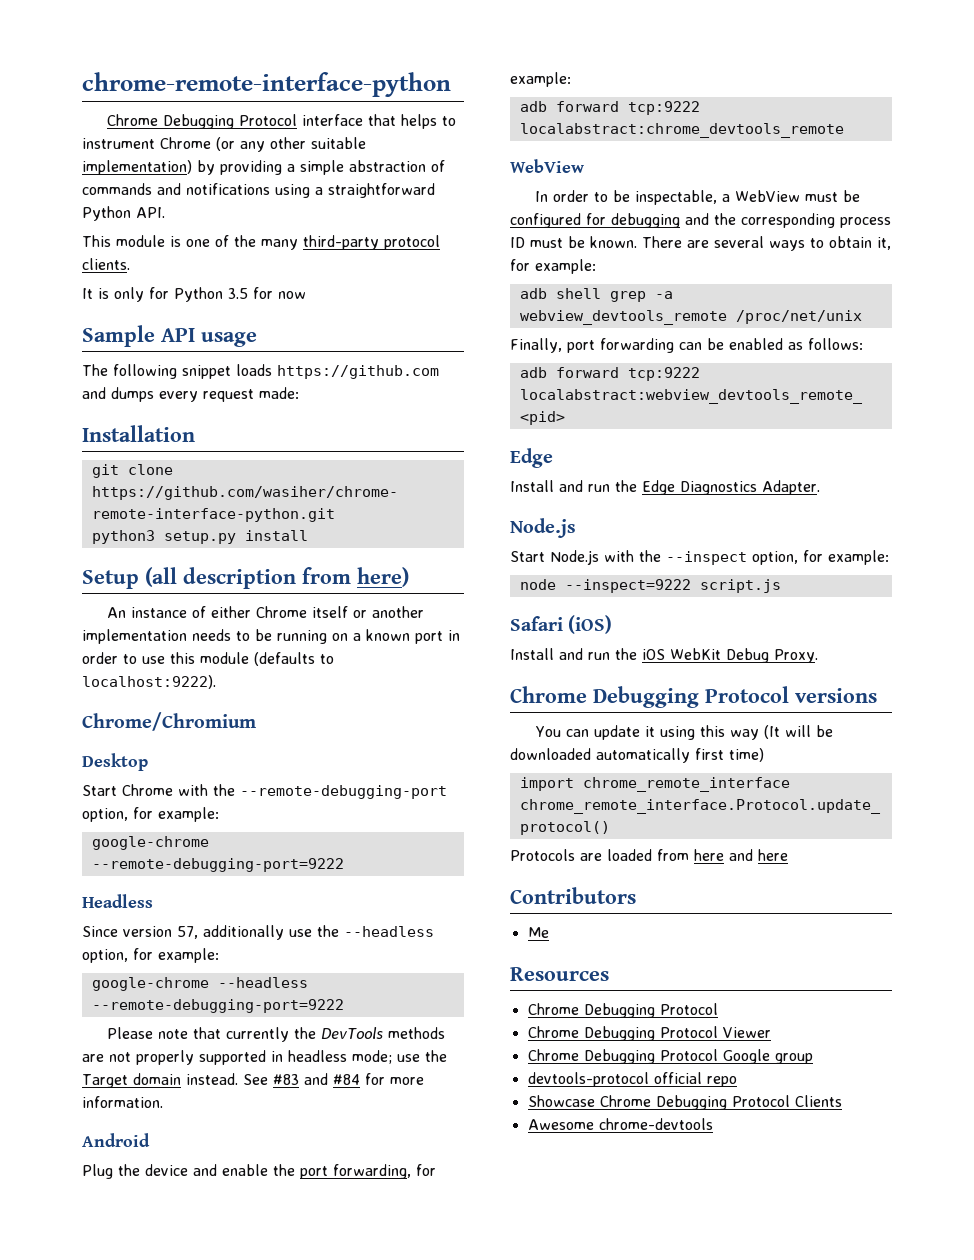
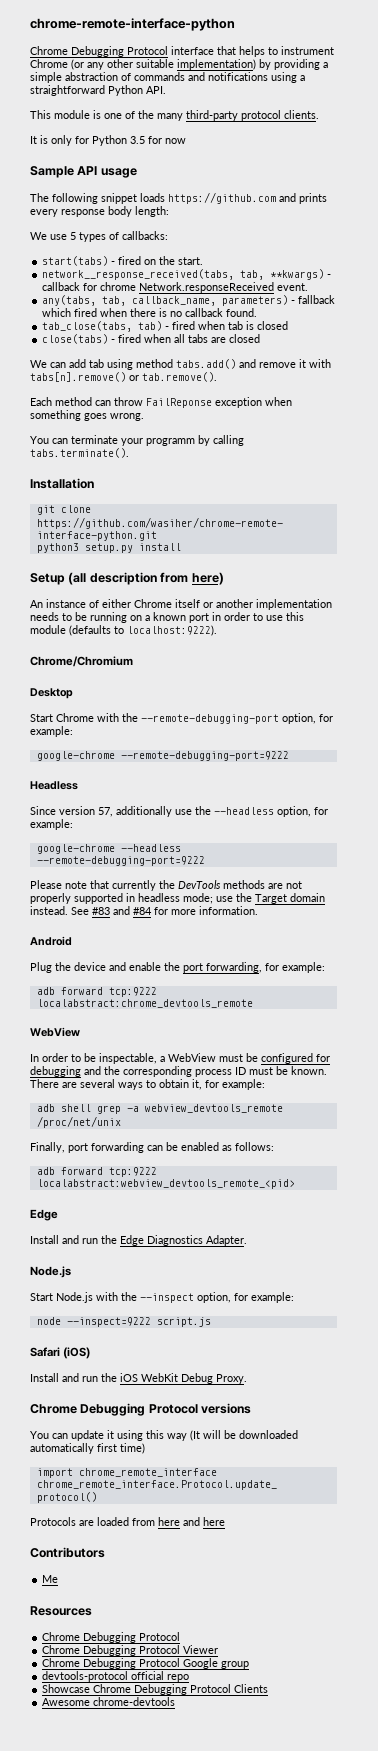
- The following snippet loads https://github.com and dumps every request made:
+ The following snippet loads https://github.com and prints every response body length:
+ We use 5 types of callbacks:
+ start(tabs) - fired on the start.
+ network__response_received(tabs, tab, **kwargs) - callback for chrome Network.responseReceived event.
+ any(tabs, tab, callback_name, parameters) - fallback which fired when there is no callback found.
+ tab_close(tabs, tab) - fired when tab is closed
+ close(tabs) - fired when all tabs are closed
+ We can add tab using method tabs.add() and remove it with tabs[n].remove() or tab.remove().
+ Each method can throw FailReponse exception when something goes wrong.
+ You can terminate your programm by calling tabs.terminate().

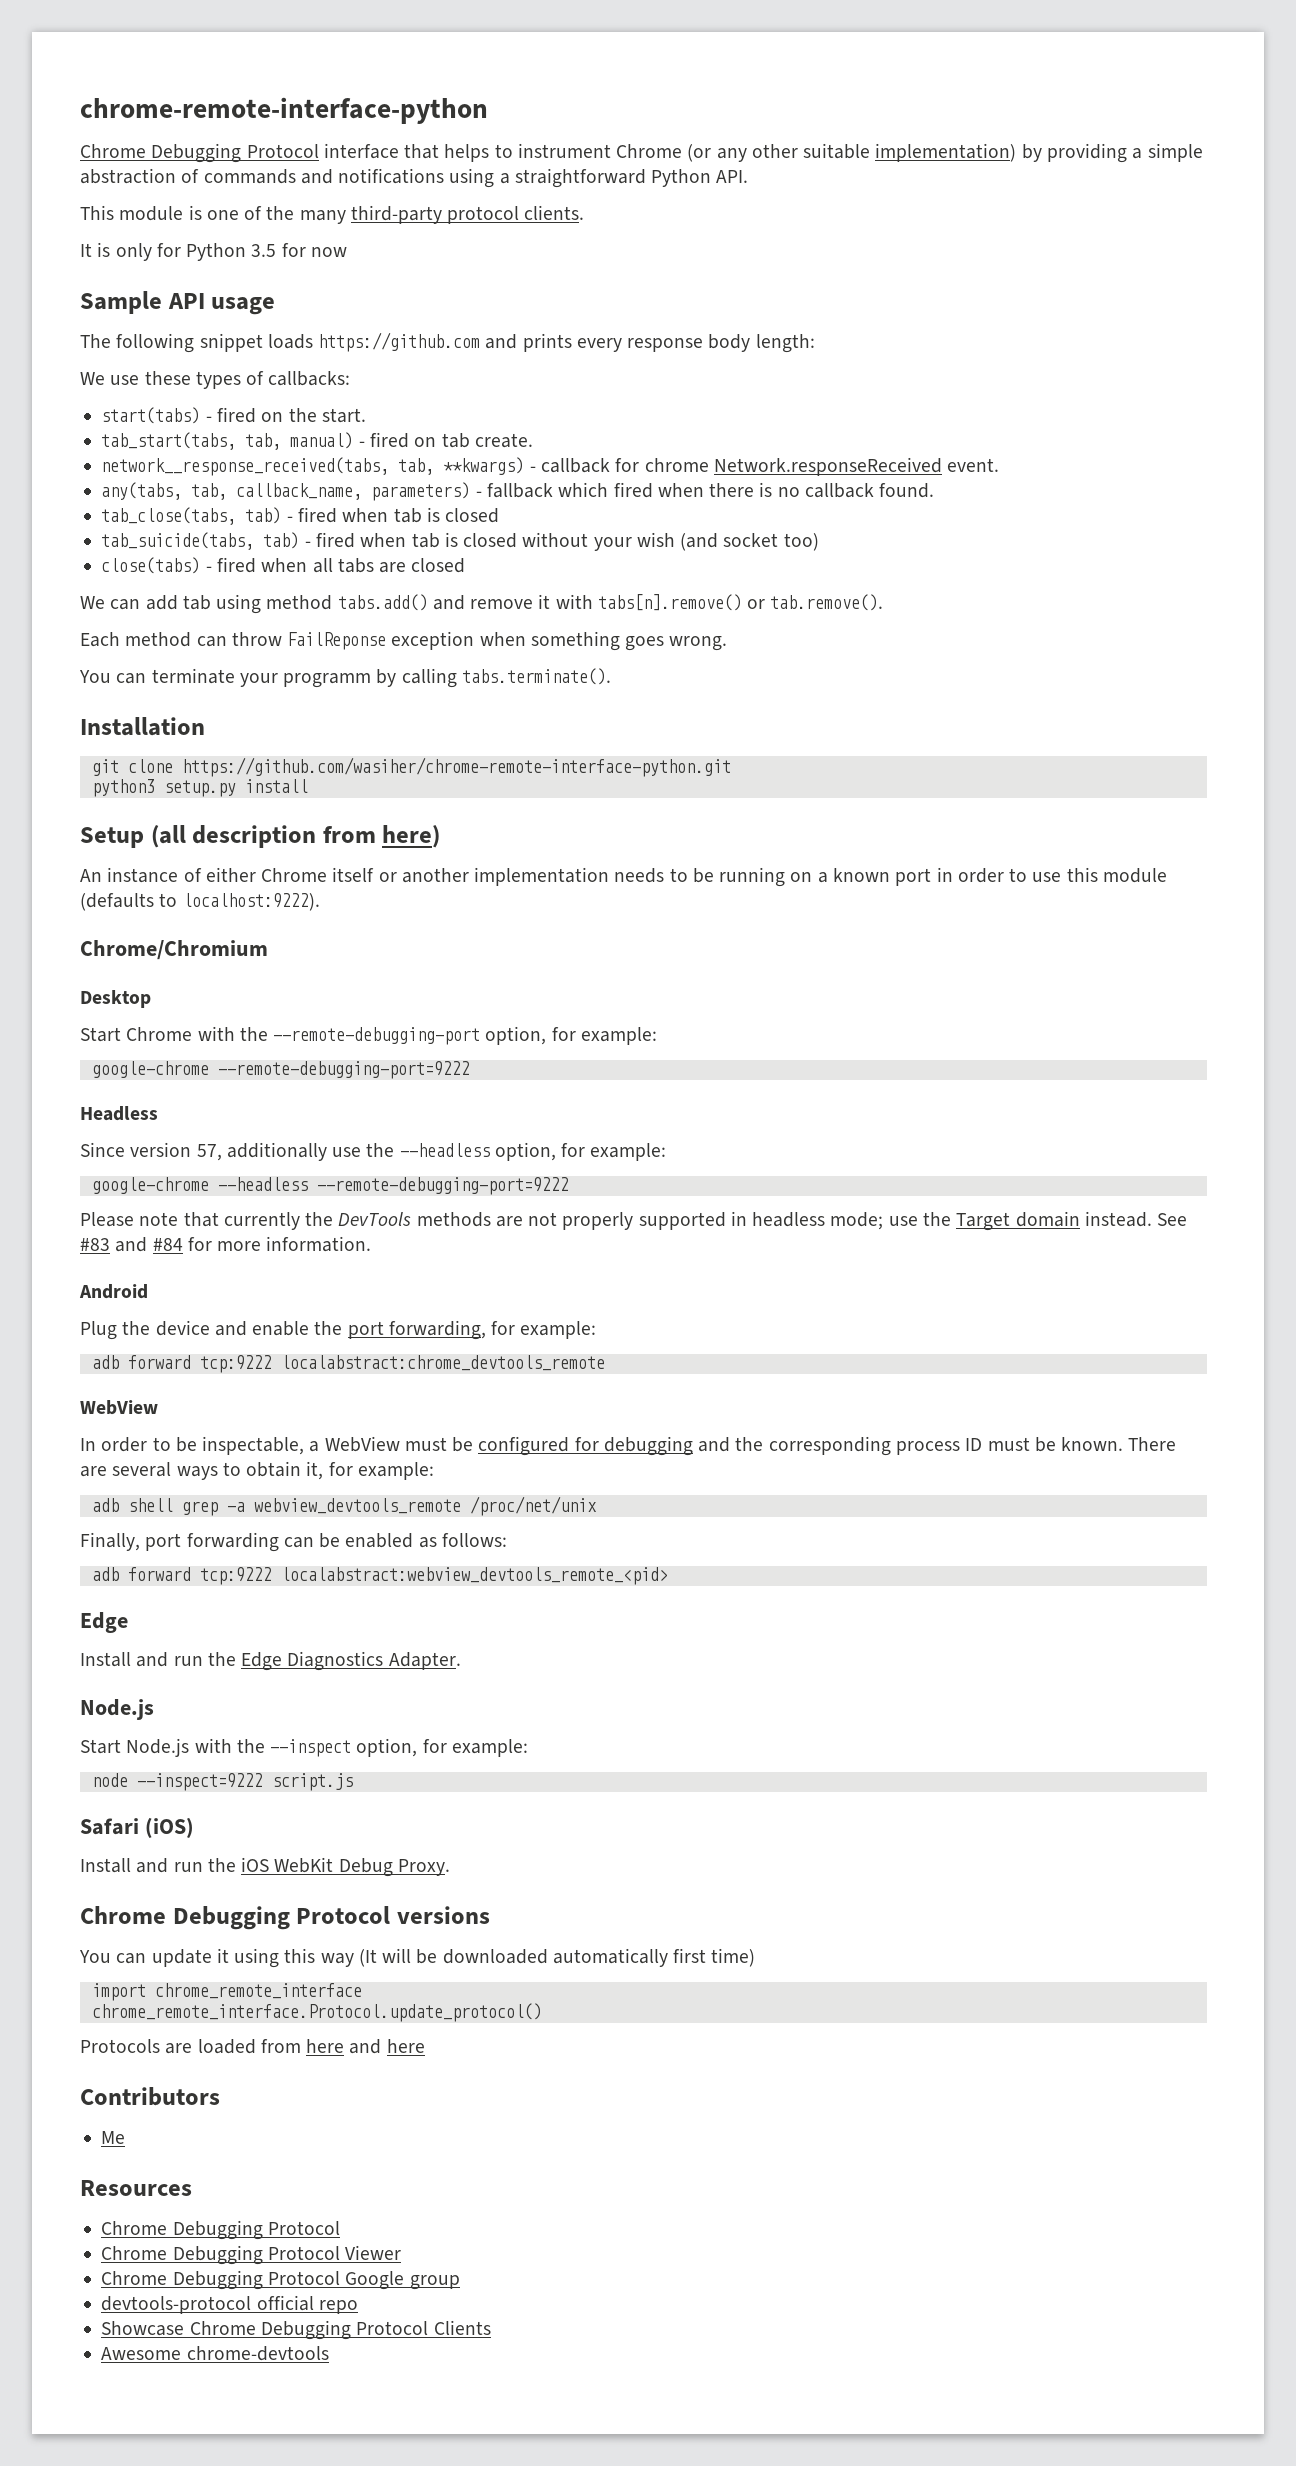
- We use 5 types of callbacks:
+ We use these types of callbacks:
+ tab_start(tabs, tab, manual) - fired on tab create.
+ tab_suicide(tabs, tab) - fired when tab is closed without your wish (and socket too)

